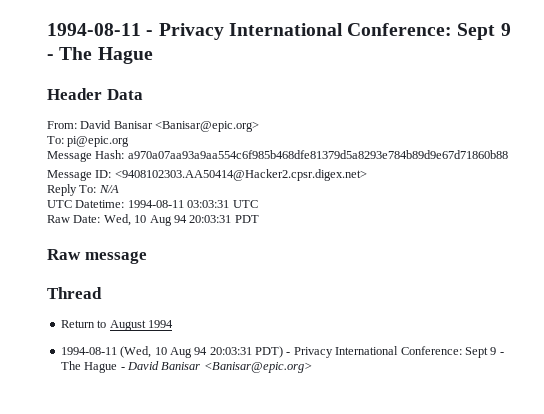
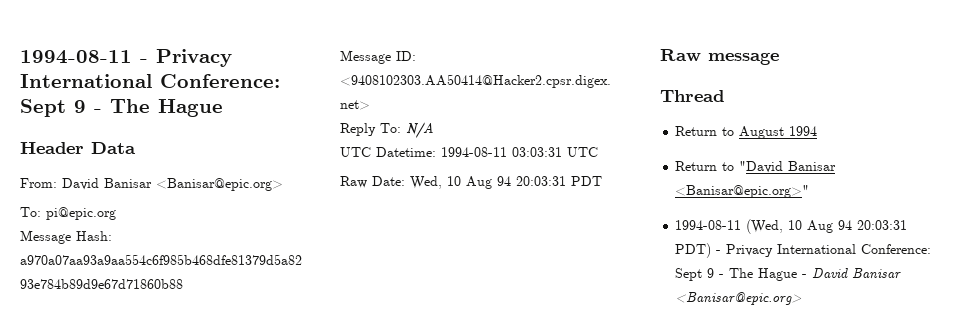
+ Return to "David Banisar <Banisar@epic.org>"

